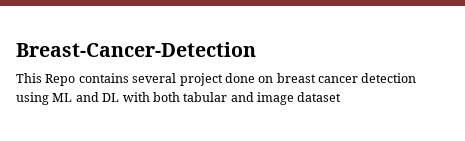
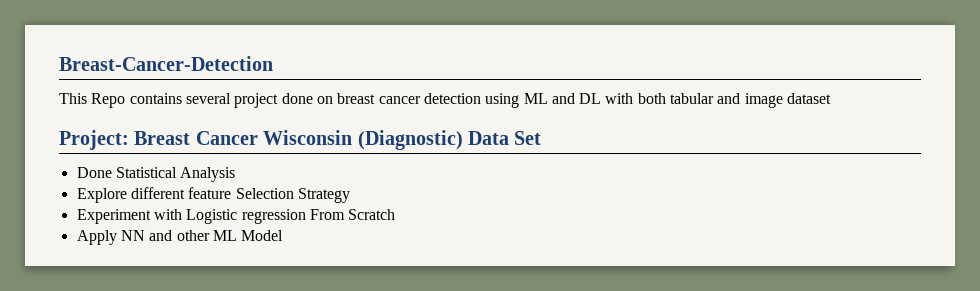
+ Project: Breast Cancer Wisconsin (Diagnostic) Data Set
+ Done Statistical Analysis
+ Explore different feature Selection Strategy
+ Experiment with Logistic regression From Scratch
+ Apply NN and other ML Model

